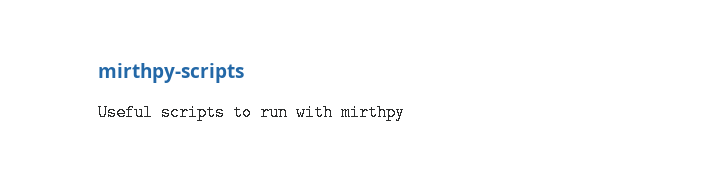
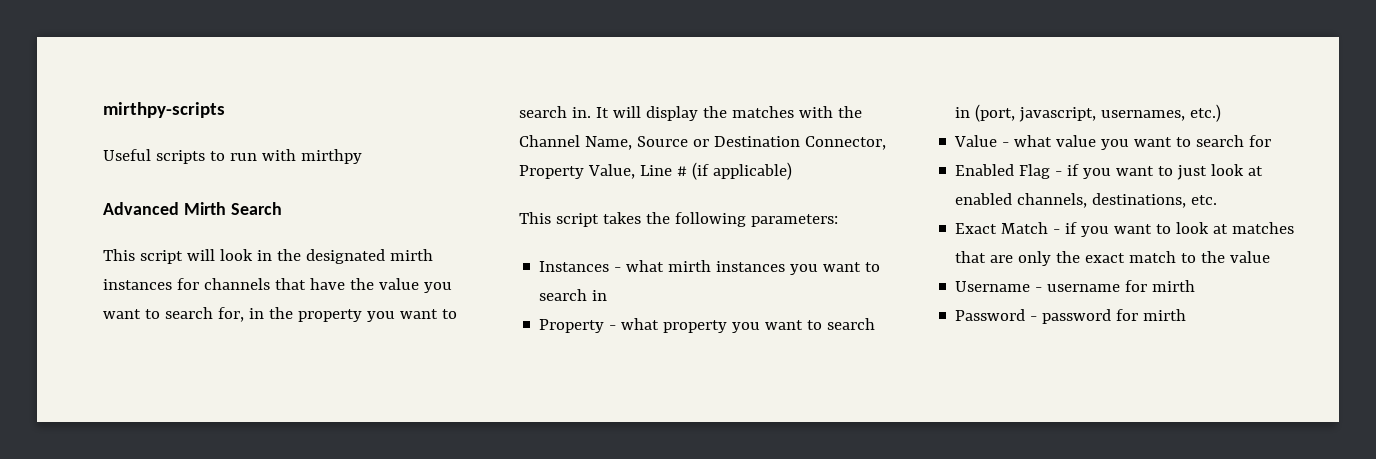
+ Advanced Mirth Search
+ This script will look in the designated mirth instances for channels that have the value you want to search for, in the property you want to search in. It will display the matches with the Channel Name, Source or Destination Connector, Property Value, Line # (if applicable)
+ This script takes the following parameters:
+ Instances - what mirth instances you want to search in
+ Property - what property you want to search in (port, javascript, usernames, etc.)
+ Value - what value you want to search for
+ Enabled Flag - if you want to just look at enabled channels, destinations, etc.
+ Exact Match - if you want to look at matches that are only the exact match to the value
+ Username - username for mirth
+ Password - password for mirth

